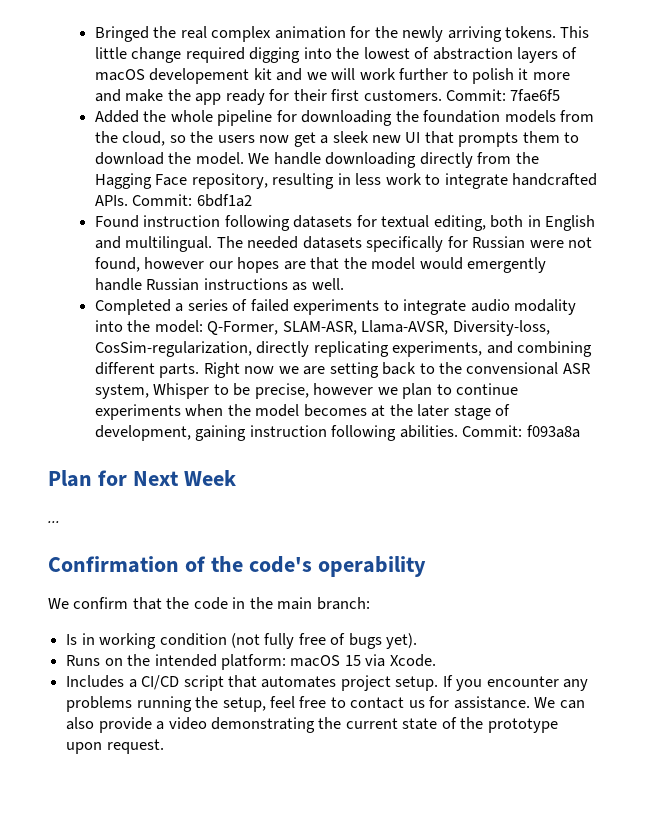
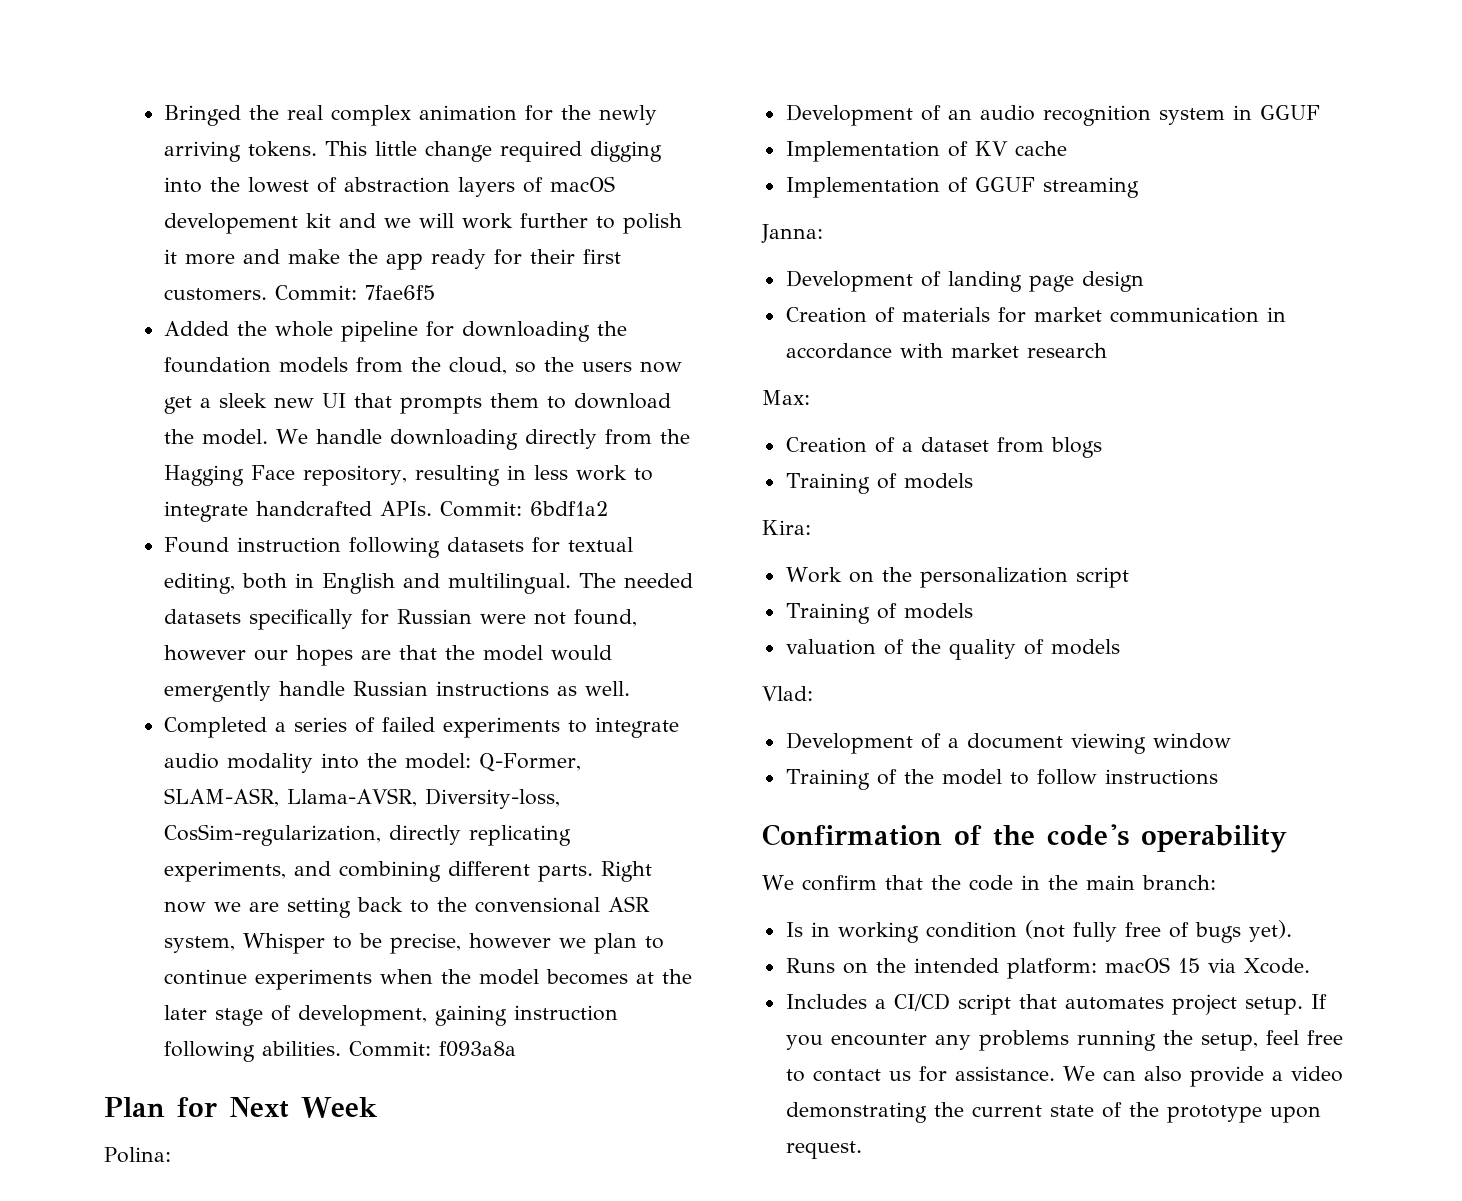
- ...
+ Polina:
+ Development of an audio recognition system in GGUF
+ Implementation of KV cache
+ Implementation of GGUF streaming
+ Janna:
+ Development of landing page design
+ Creation of materials for market communication in accordance with market research
+ Max:
+ Creation of a dataset from blogs
+ Training of models
+ Kira:
+ Work on the personalization script
+ Training of models
+ valuation of the quality of models
+ Vlad:
+ Development of a document viewing window
+ Training of the model to follow instructions

